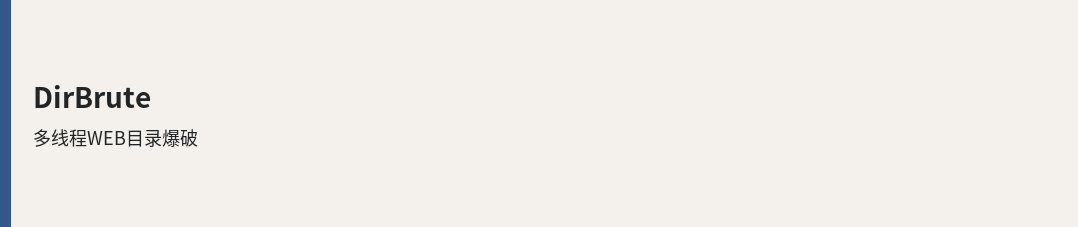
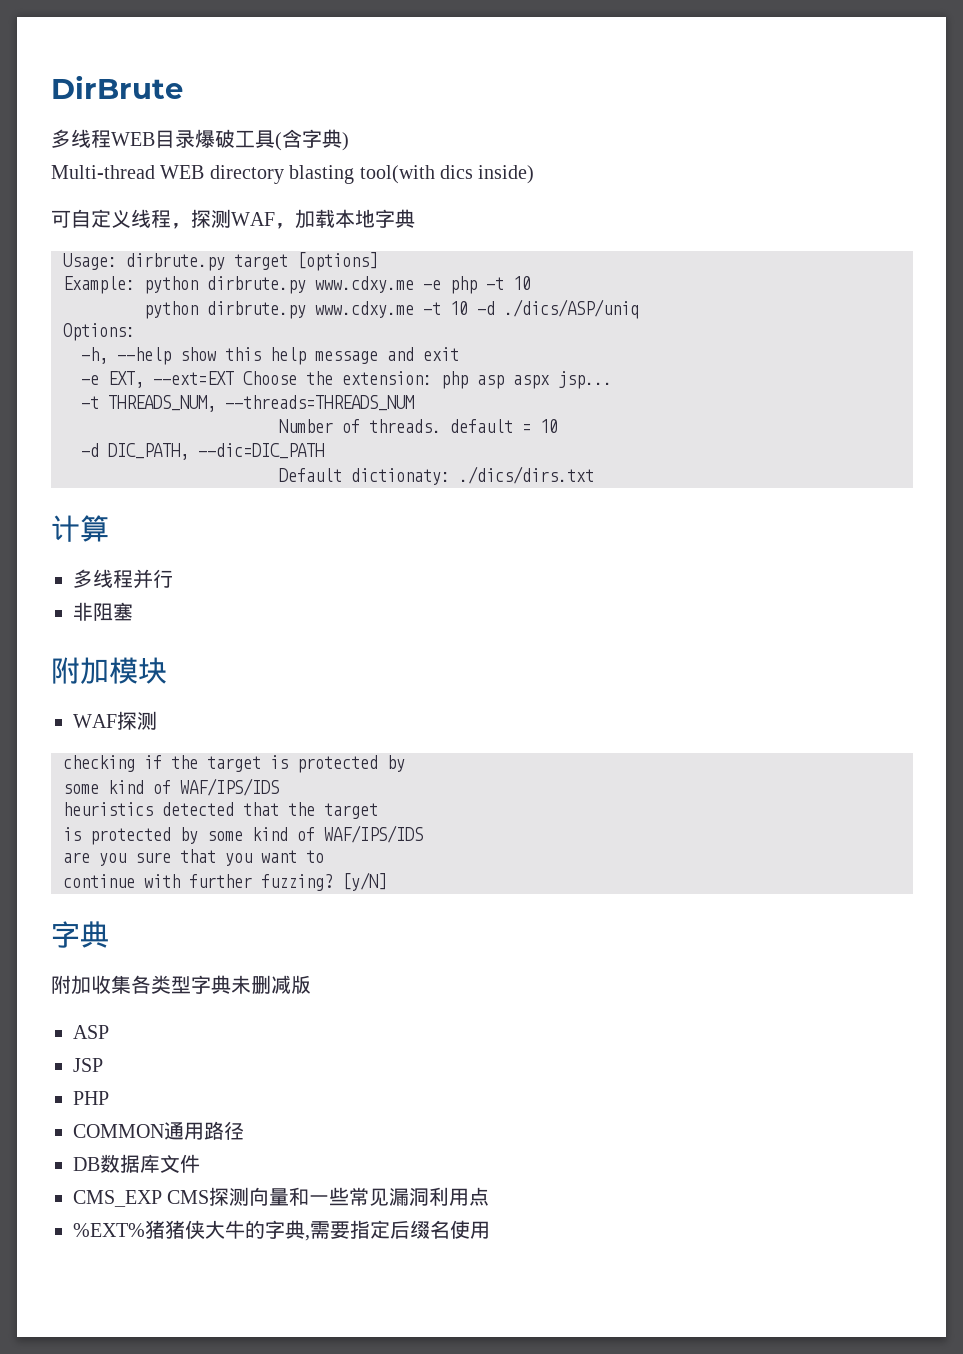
- 多线程WEB目录爆破
+ 多线程WEB目录爆破工具(含字典)
+ Multi-thread WEB directory blasting tool(with dics inside)
+ 可自定义线程，探测WAF，加载本地字典
+ Usage: dirbrute.py target [options]
+ Example: python dirbrute.py www.cdxy.me -e php -t 10
+ python dirbrute.py www.cdxy.me -t 10 -d ./dics/ASP/uniq
+ Options:
+ -h, --help show this help message and exit
+ -e EXT, --ext=EXT Choose the extension: php asp aspx jsp...
+ -t THREADS_NUM, --threads=THREADS_NUM
+ Number of threads. default = 10
+ -d DIC_PATH, --dic=DIC_PATH
+ Default dictionaty: ./dics/dirs.txt
+ 计算
+ 多线程并行
+ 非阻塞
+ 附加模块
+ WAF探测
+ checking if the target is protected by
+ some kind of WAF/IPS/IDS
+ heuristics detected that the target
+ is protected by some kind of WAF/IPS/IDS
+ are you sure that you want to
+ continue with further fuzzing? [y/N]
+ 字典
+ 附加收集各类型字典未删减版
+ ASP
+ JSP
+ PHP
+ COMMON通用路径
+ DB数据库文件
+ CMS_EXP CMS探测向量和一些常见漏洞利用点
+ %EXT%猪猪侠大牛的字典,需要指定后缀名使用

